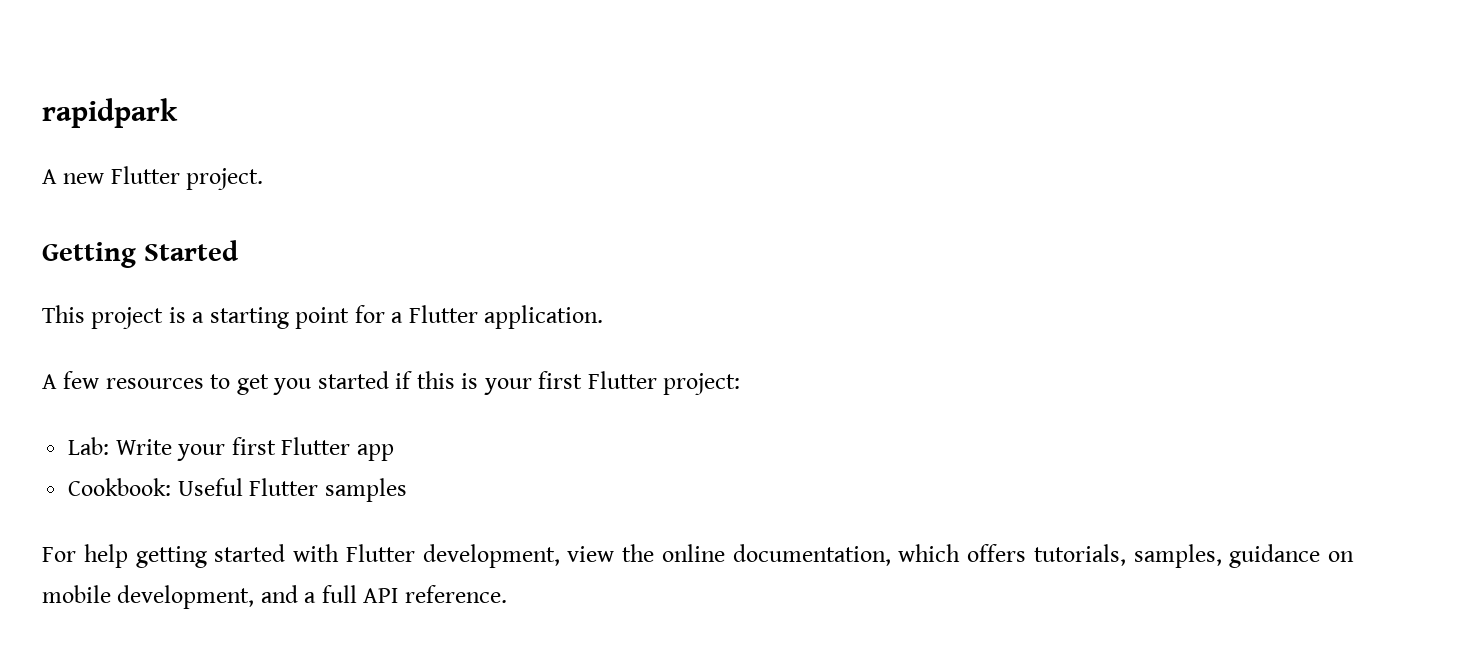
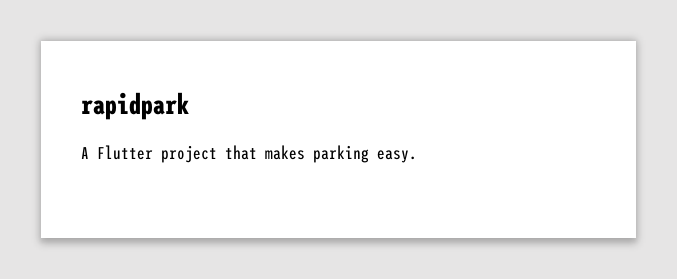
- A new Flutter project.
- Getting Started
- This project is a starting point for a Flutter application.
- A few resources to get you started if this is your first Flutter project:
- Lab: Write your first Flutter app
- Cookbook: Useful Flutter samples
- For help getting started with Flutter development, view the online documentation, which offers tutorials, samples, guidance on mobile development, and a full API reference.
+ A Flutter project that makes parking easy.

